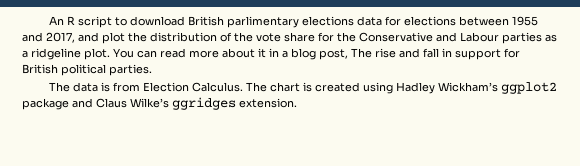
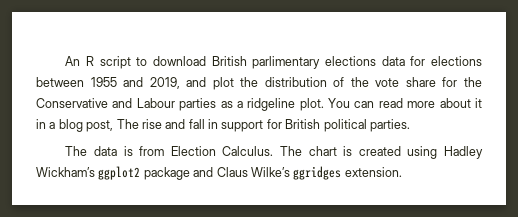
- An R script to download British parlimentary elections data for elections between 1955 and 2017, and plot the distribution of the vote share for the Conservative and Labour parties as a ridgeline plot.
+ An R script to download British parlimentary elections data for elections between 1955 and 2019, and plot the distribution of the vote share for the Conservative and Labour parties as a ridgeline plot.

